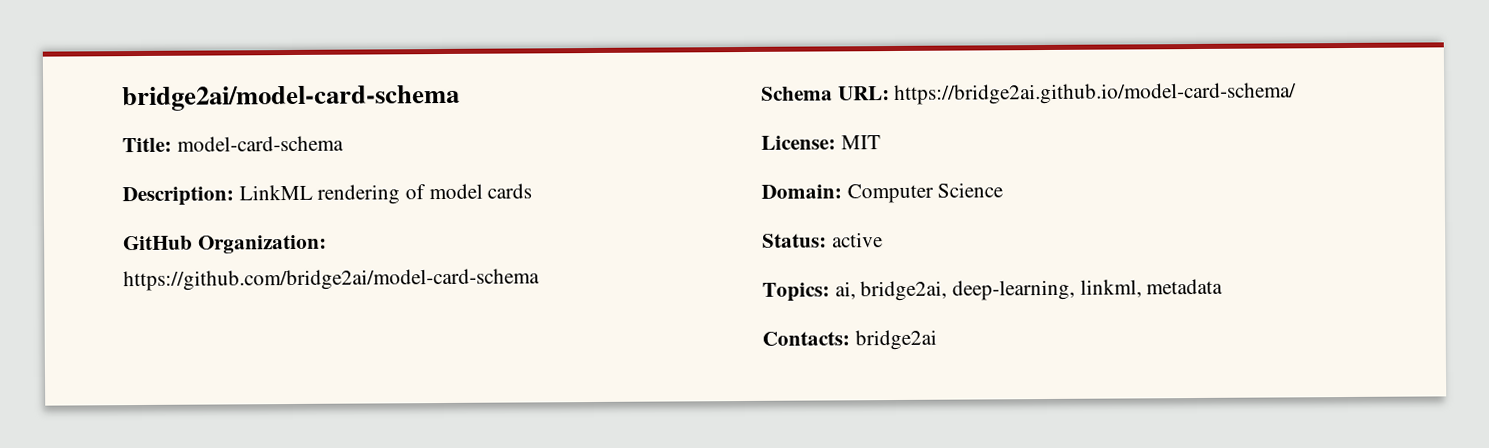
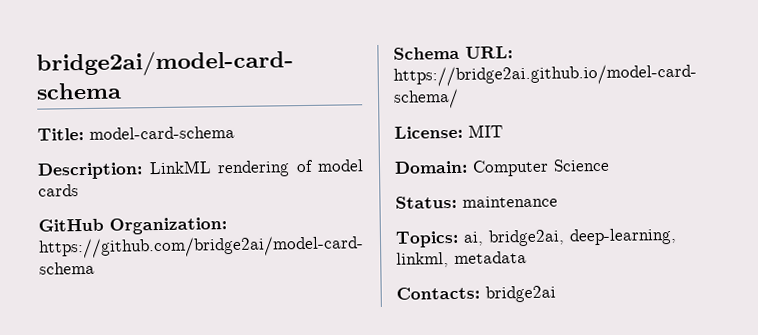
- Status: active
+ Status: maintenance

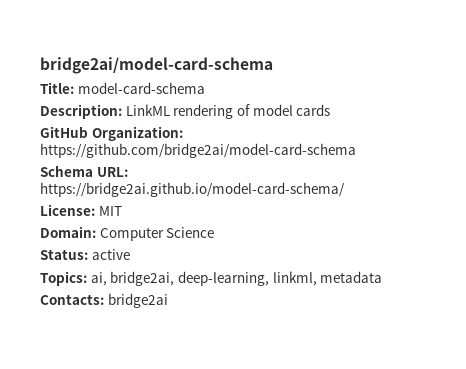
- Status: maintenance
+ Status: active

